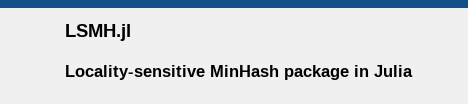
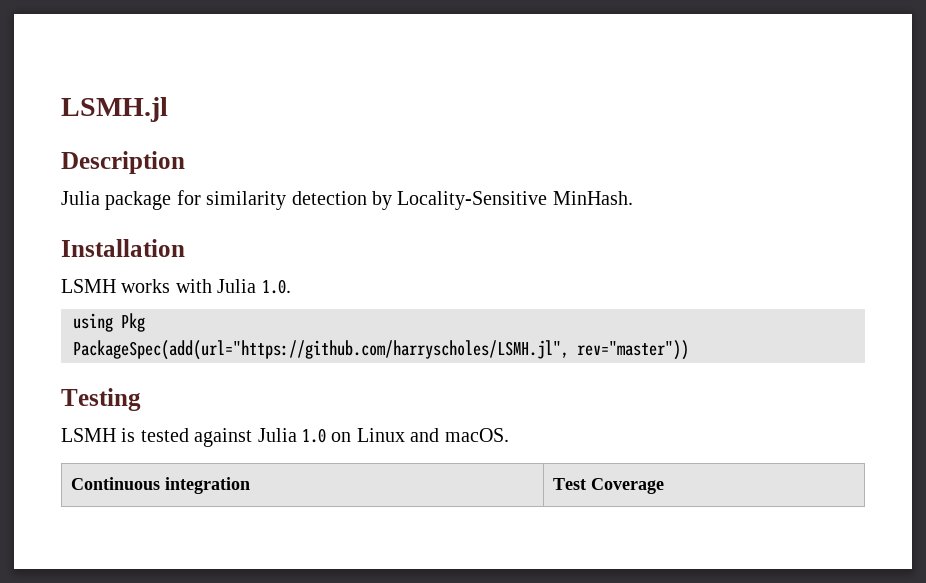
- Locality-sensitive MinHash package in Julia
+ Description
+ Julia package for similarity detection by Locality-Sensitive MinHash.
+ Installation
+ LSMH works with Julia 1.0.
+ using Pkg
+ PackageSpec(add(url="https://github.com/harryscholes/LSMH.jl", rev="master"))
+ Testing
+ LSMH is tested against Julia 1.0 on Linux and macOS.
+ Continuous integration | Test Coverage

